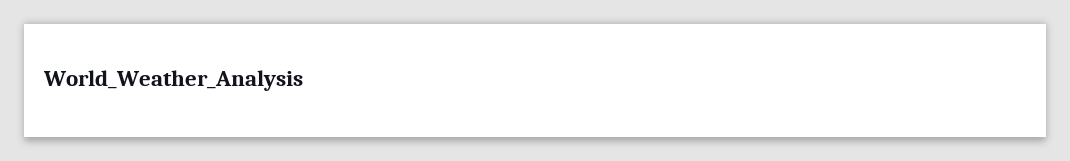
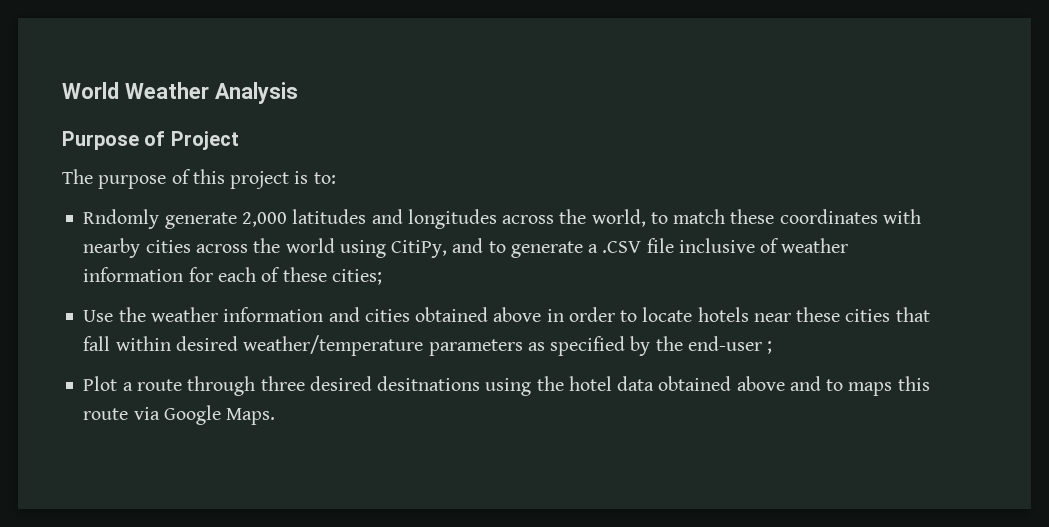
- World_Weather_Analysis
+ World Weather Analysis
+ Purpose of Project
+ The purpose of this project is to:
+ Rndomly generate 2,000 latitudes and longitudes across the world, to match these coordinates with nearby cities across the world using CitiPy, and to generate a .CSV file inclusive of weather information for each of these cities;
+ Use the weather information and cities obtained above in order to locate hotels near these cities that fall within desired weather/temperature parameters as specified by the end-user ;
+ Plot a route through three desired desitnations using the hotel data obtained above and to maps this route via Google Maps.

